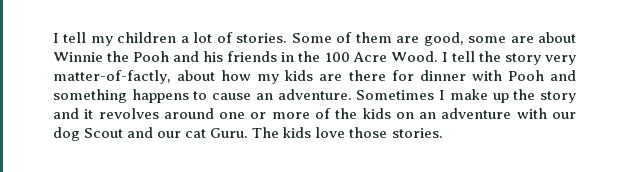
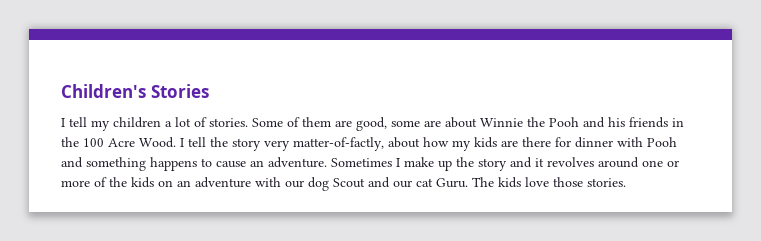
+ Children's Stories

